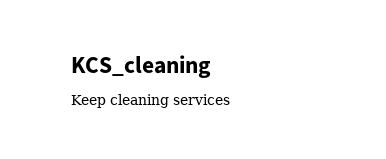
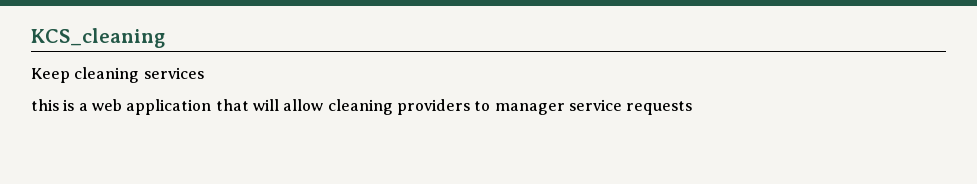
+ this is a web application that will allow cleaning providers to manager service requests

